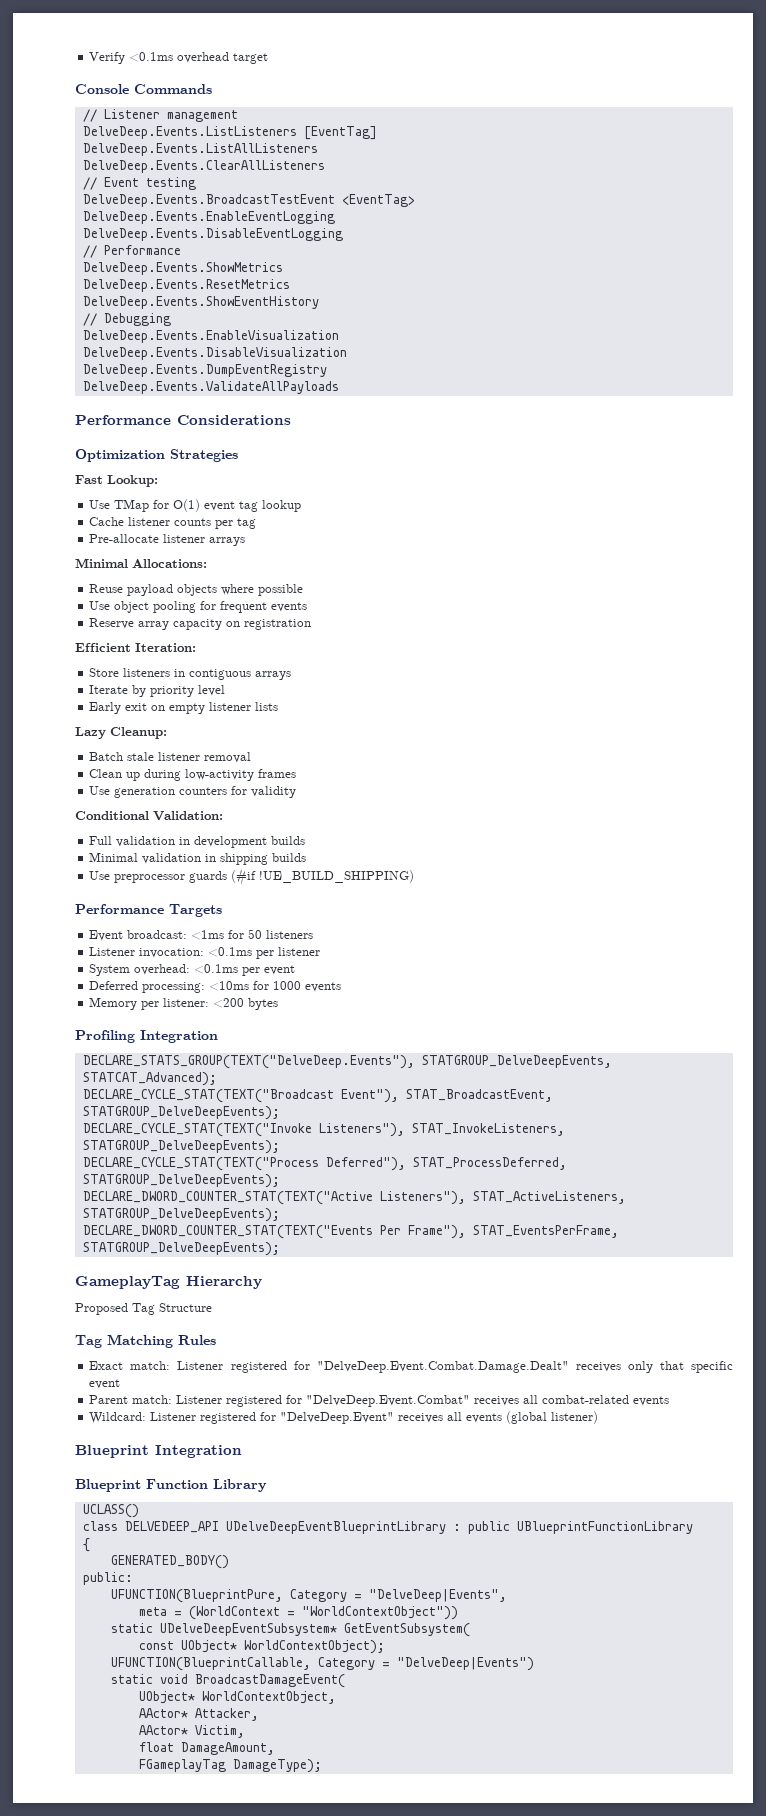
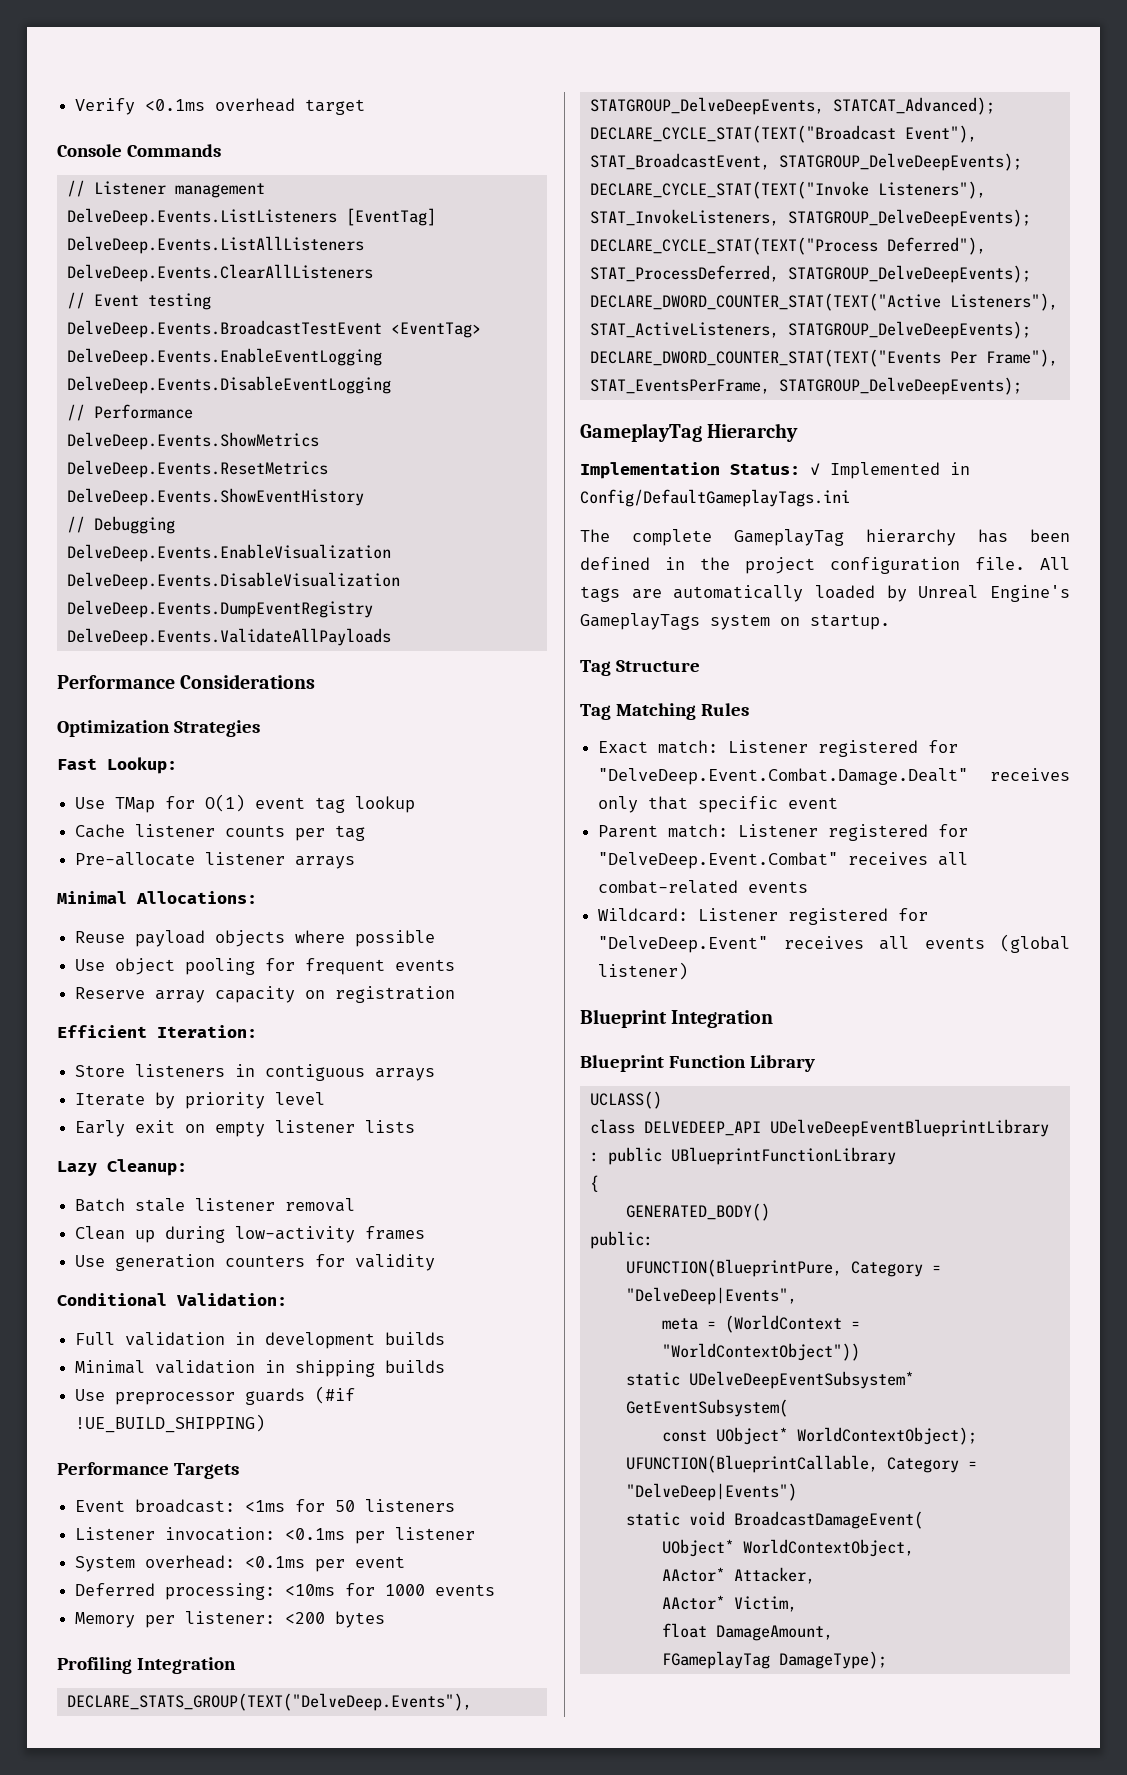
- Proposed Tag Structure
+ Implementation Status: ✓ Implemented in Config/DefaultGameplayTags.ini
+ The complete GameplayTag hierarchy has been defined in the project configuration file. All tags are automatically loaded by Unreal Engine's GameplayTags system on startup.
+ Tag Structure

